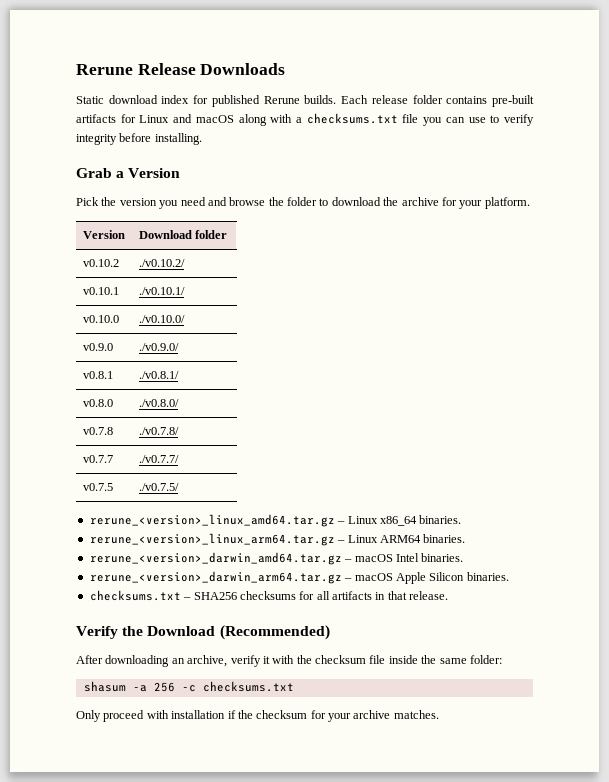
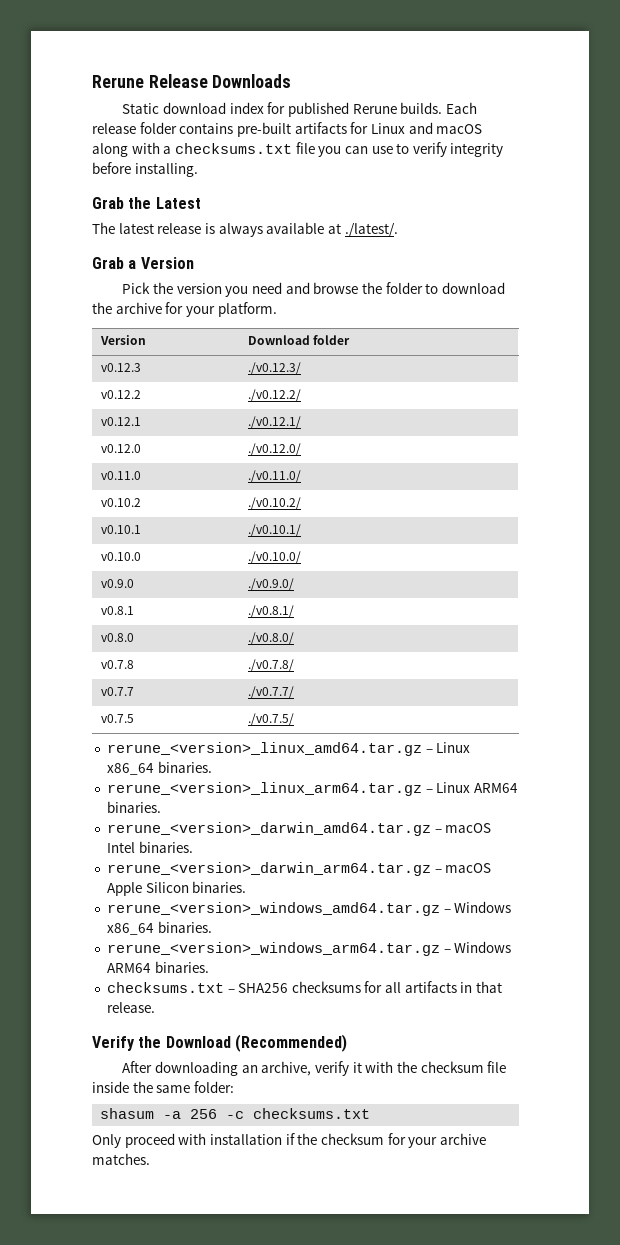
+ Grab the Latest
+ The latest release is always available at ./latest/.
+ v0.12.3 | ./v0.12.3/
+ v0.12.2 | ./v0.12.2/
+ v0.12.1 | ./v0.12.1/
+ v0.12.0 | ./v0.12.0/
+ v0.11.0 | ./v0.11.0/
+ rerune_<version>_windows_amd64.tar.gz – Windows x86_64 binaries.
+ rerune_<version>_windows_arm64.tar.gz – Windows ARM64 binaries.

